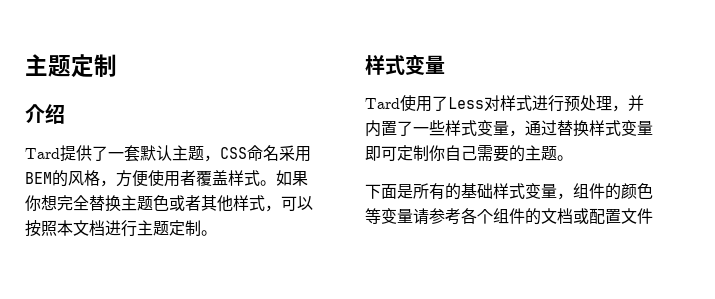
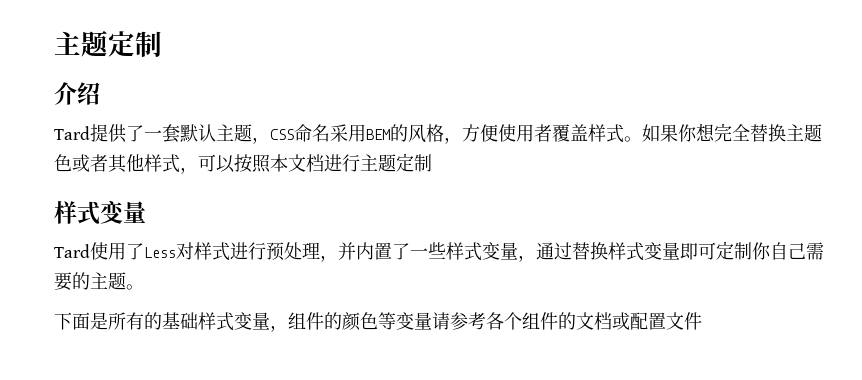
- 如果你想完全替换主题色或者其他样式，可以按照本文档进行主题定制。
+ 如果你想完全替换主题色或者其他样式，可以按照本文档进行主题定制

